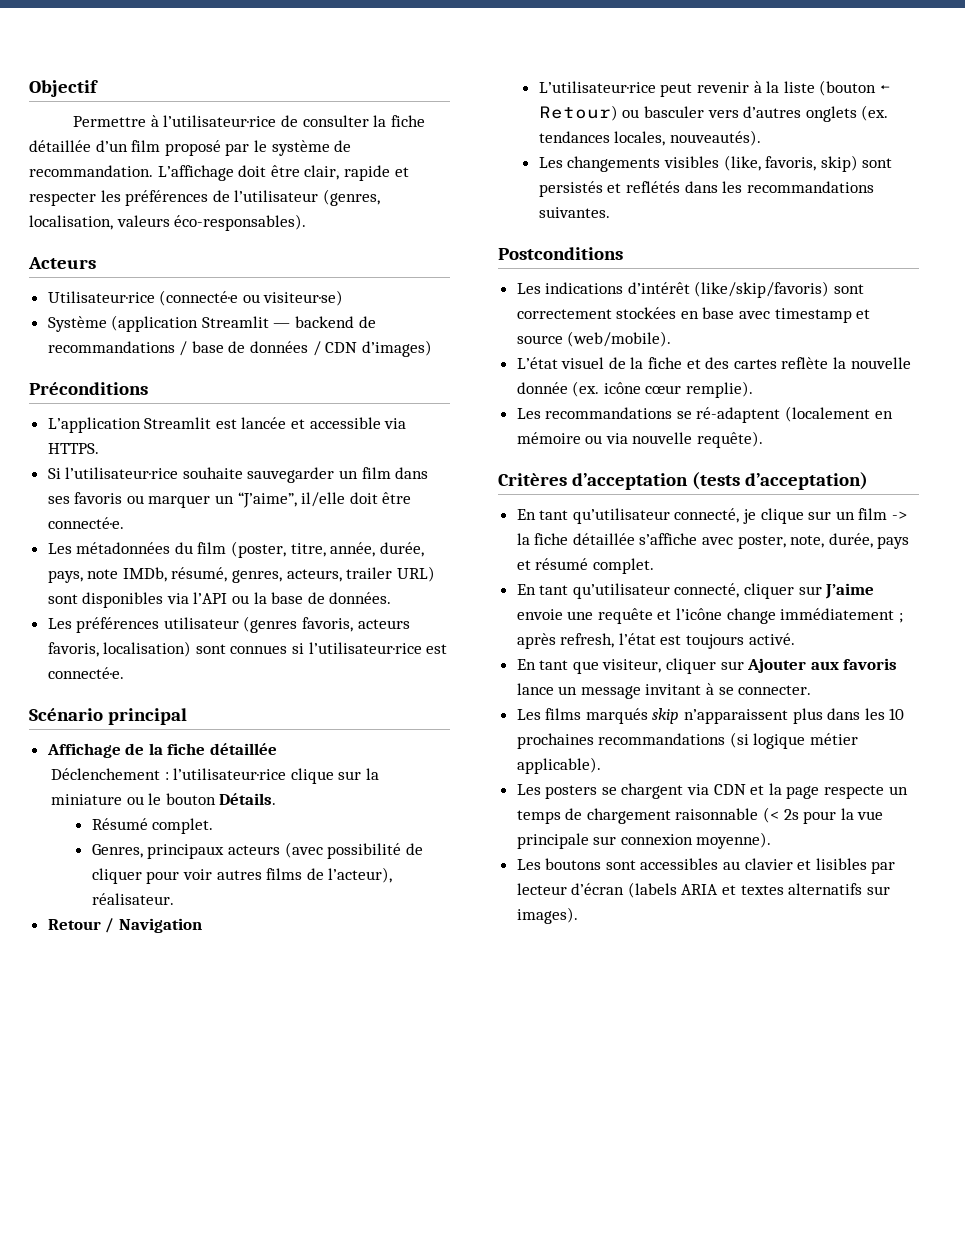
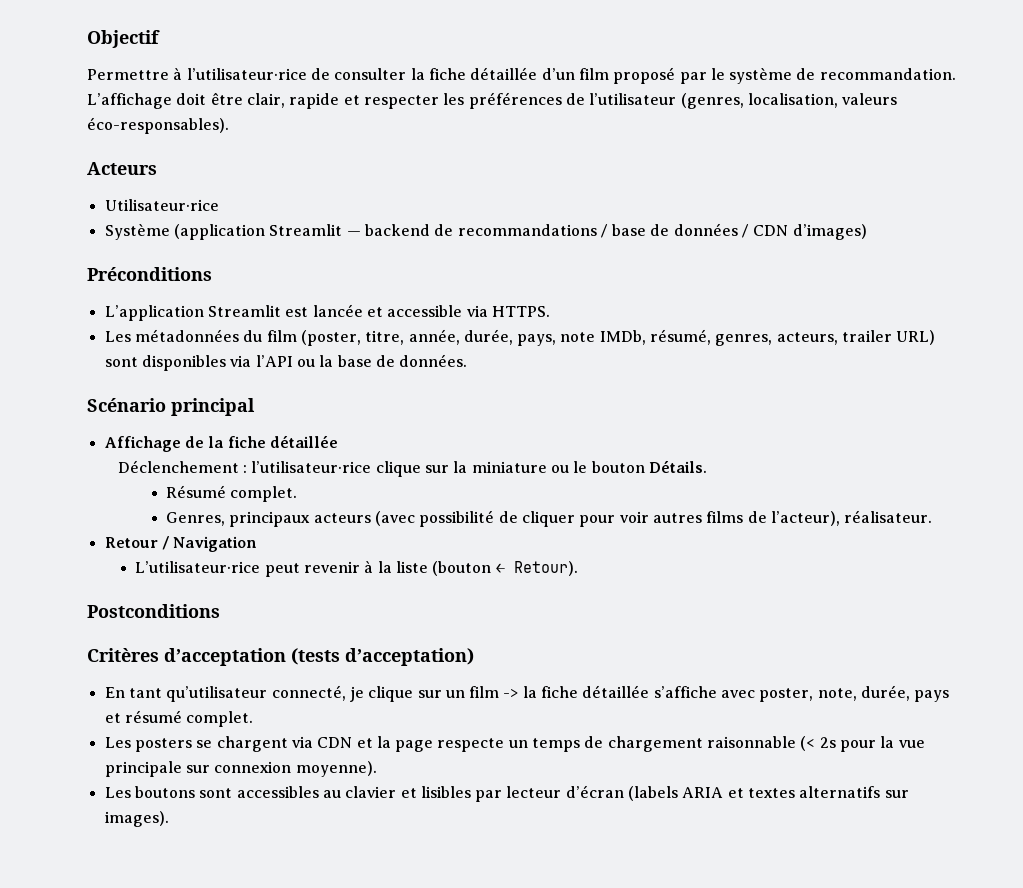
- Utilisateur·rice (connecté·e ou visiteur·se)
+ Utilisateur·rice
- Si l’utilisateur·rice souhaite sauvegarder un film dans ses favoris ou marquer un “J’aime”, il/elle doit être connecté·e.
- Les préférences utilisateur (genres favoris, acteurs favoris, localisation) sont connues si l’utilisateur·rice est connecté·e.
- L’utilisateur·rice peut revenir à la liste (bouton ← Retour) ou basculer vers d’autres onglets (ex. tendances locales, nouveautés).
- Les changements visibles (like, favoris, skip) sont persistés et reflétés dans les recommandations suivantes.
+ L’utilisateur·rice peut revenir à la liste (bouton ← Retour).
  Postconditions
- Les indications d’intérêt (like/skip/favoris) sont correctement stockées en base avec timestamp et source (web/mobile).
- L’état visuel de la fiche et des cartes reflète la nouvelle donnée (ex. icône cœur remplie).
- Les recommandations se ré-adaptent (localement en mémoire ou via nouvelle requête).
- En tant qu’utilisateur connecté, cliquer sur J’aime envoie une requête et l’icône change immédiatement ; après refresh, l’état est toujours activé.
- En tant que visiteur, cliquer sur Ajouter aux favoris lance un message invitant à se connecter.
- Les films marqués skip n’apparaissent plus dans les 10 prochaines recommandations (si logique métier applicable).

